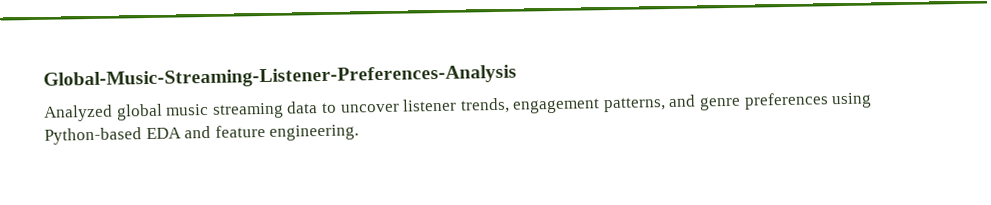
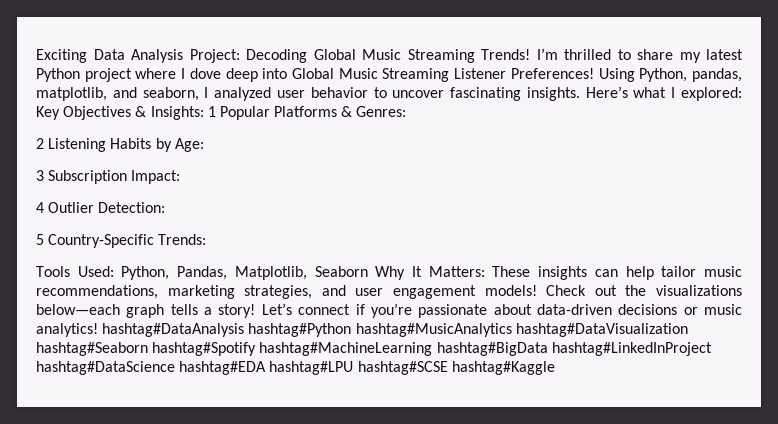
- Global-Music-Streaming-Listener-Preferences-Analysis
- Analyzed global music streaming data to uncover listener trends, engagement patterns, and genre preferences using Python-based EDA and feature engineering.
+ Exciting Data Analysis Project: Decoding Global Music Streaming Trends! I’m thrilled to share my latest Python project where I dove deep into Global Music Streaming Listener Preferences! Using Python, pandas, matplotlib, and seaborn, I analyzed user behavior to uncover fascinating insights. Here’s what I explored: Key Objectives & Insights: 1 Popular Platforms & Genres:
+ 2 Listening Habits by Age:
+ 3 Subscription Impact:
+ 4 Outlier Detection:
+ 5 Country-Specific Trends:
+ Tools Used: Python, Pandas, Matplotlib, Seaborn Why It Matters: These insights can help tailor music recommendations, marketing strategies, and user engagement models! Check out the visualizations below—each graph tells a story! Let’s connect if you’re passionate about data-driven decisions or music analytics! hashtag#DataAnalysis hashtag#Python hashtag#MusicAnalytics hashtag#DataVisualization hashtag#Seaborn hashtag#Spotify hashtag#MachineLearning hashtag#BigData hashtag#LinkedInProject hashtag#DataScience hashtag#EDA hashtag#LPU hashtag#SCSE hashtag#Kaggle

